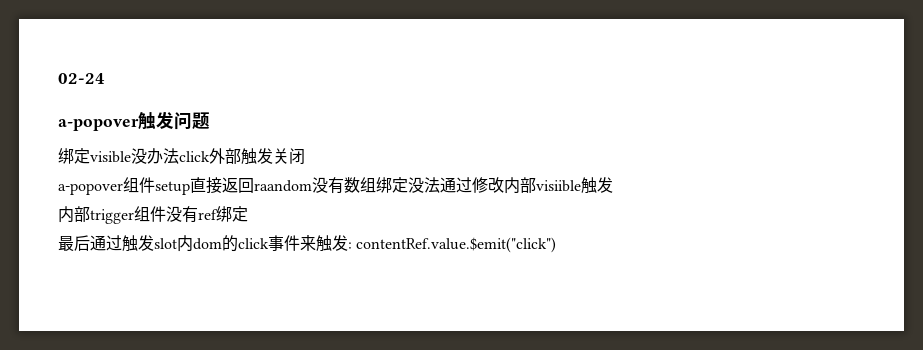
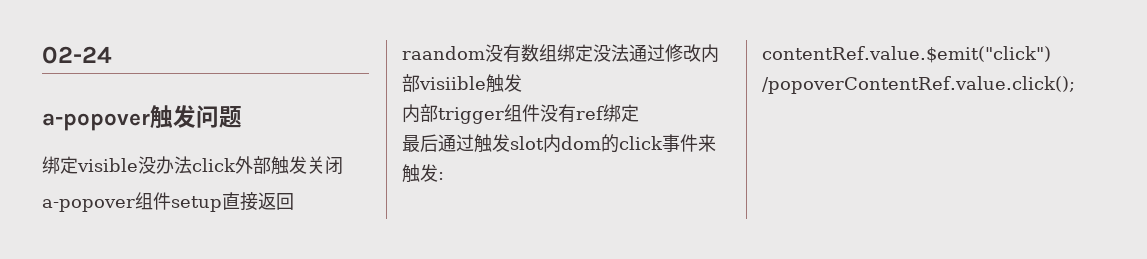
- 最后通过触发slot内dom的click事件来触发: contentRef.value.$emit("click")
+ 最后通过触发slot内dom的click事件来触发: contentRef.value.$emit("click") /popoverContentRef.value.click();

